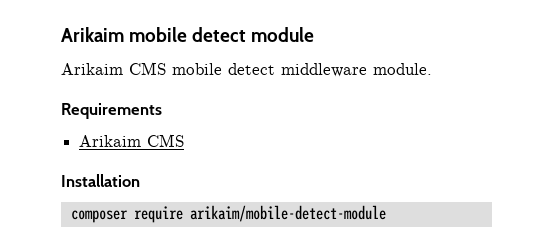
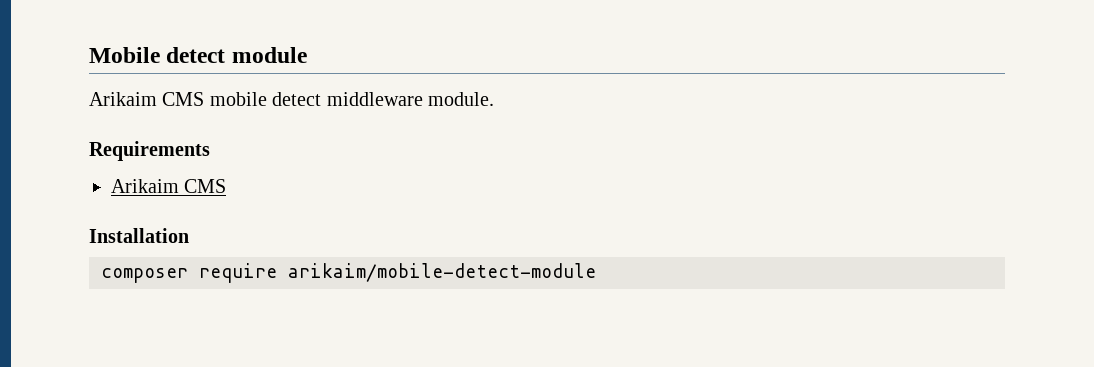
- Arikaim mobile detect module
+ Mobile detect module

